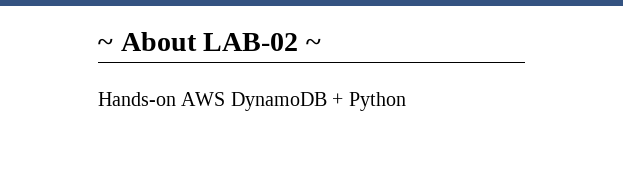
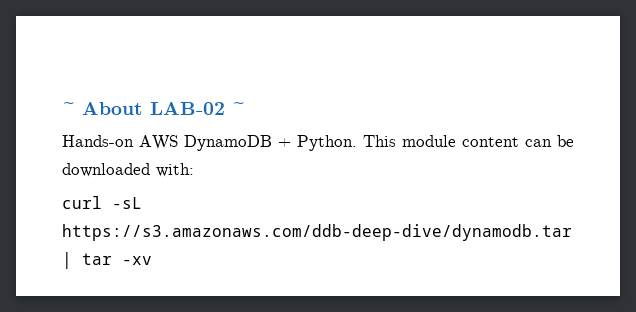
- Hands-on AWS DynamoDB + Python
+ Hands-on AWS DynamoDB + Python. This module content can be downloaded with:
+ curl -sL https://s3.amazonaws.com/ddb-deep-dive/dynamodb.tar | tar -xv

